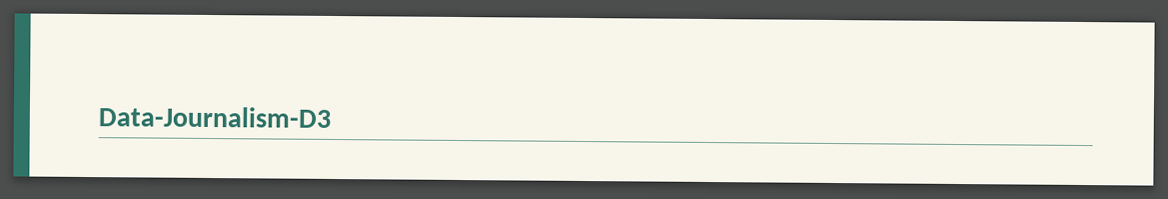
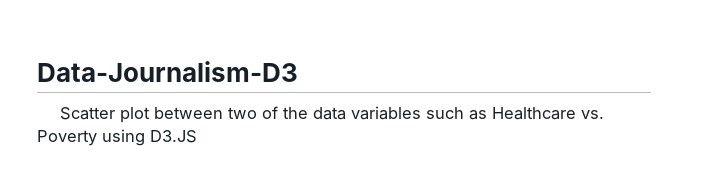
+ Scatter plot between two of the data variables such as Healthcare vs. Poverty using D3.JS

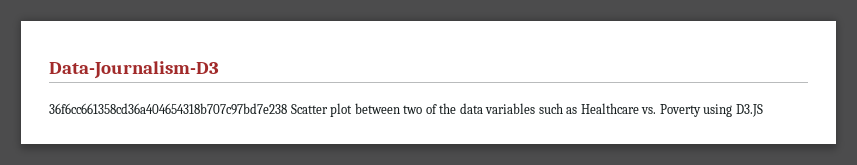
- Scatter plot between two of the data variables such as Healthcare vs. Poverty using D3.JS
+ 36f6cc661358cd36a404654318b707c97bd7e238 Scatter plot between two of the data variables such as Healthcare vs. Poverty using D3.JS

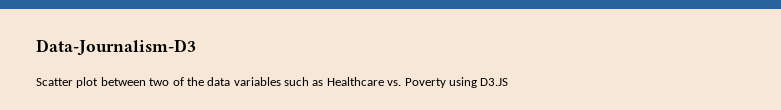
- 36f6cc661358cd36a404654318b707c97bd7e238 Scatter plot between two of the data variables such as Healthcare vs. Poverty using D3.JS
+ Scatter plot between two of the data variables such as Healthcare vs. Poverty using D3.JS

